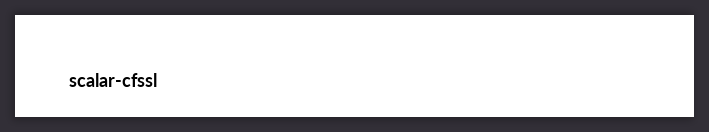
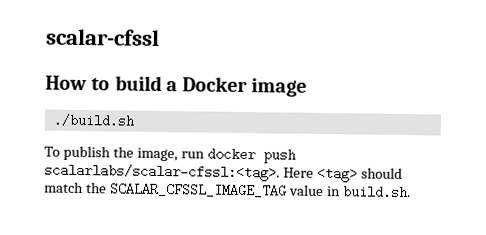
+ How to build a Docker image
+ ./build.sh
+ To publish the image, run docker push scalarlabs/scalar-cfssl:<tag>. Here <tag> should match the SCALAR_CFSSL_IMAGE_TAG value in build.sh.

